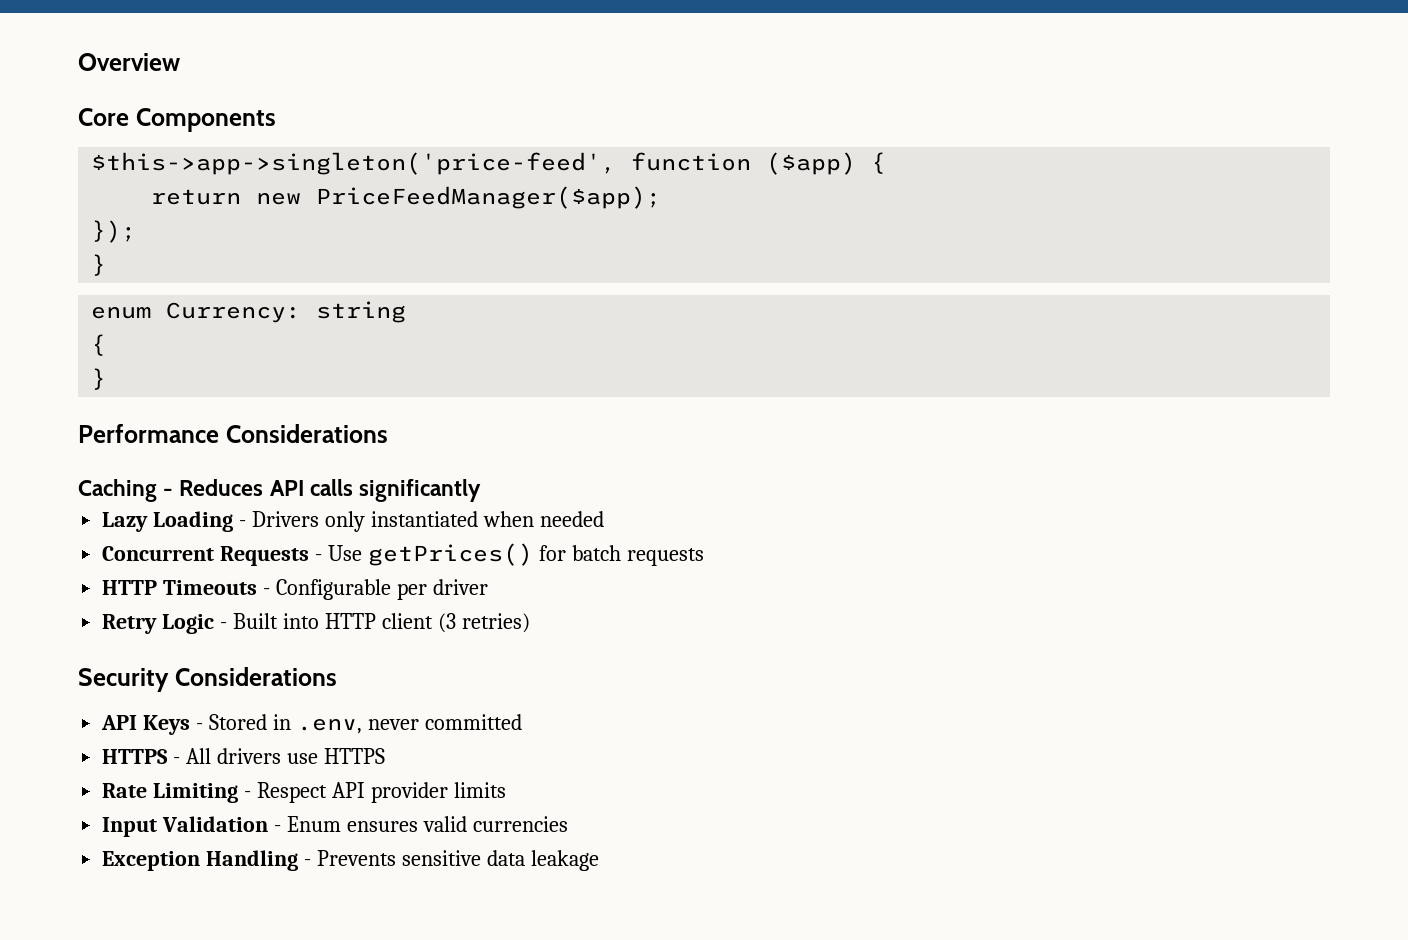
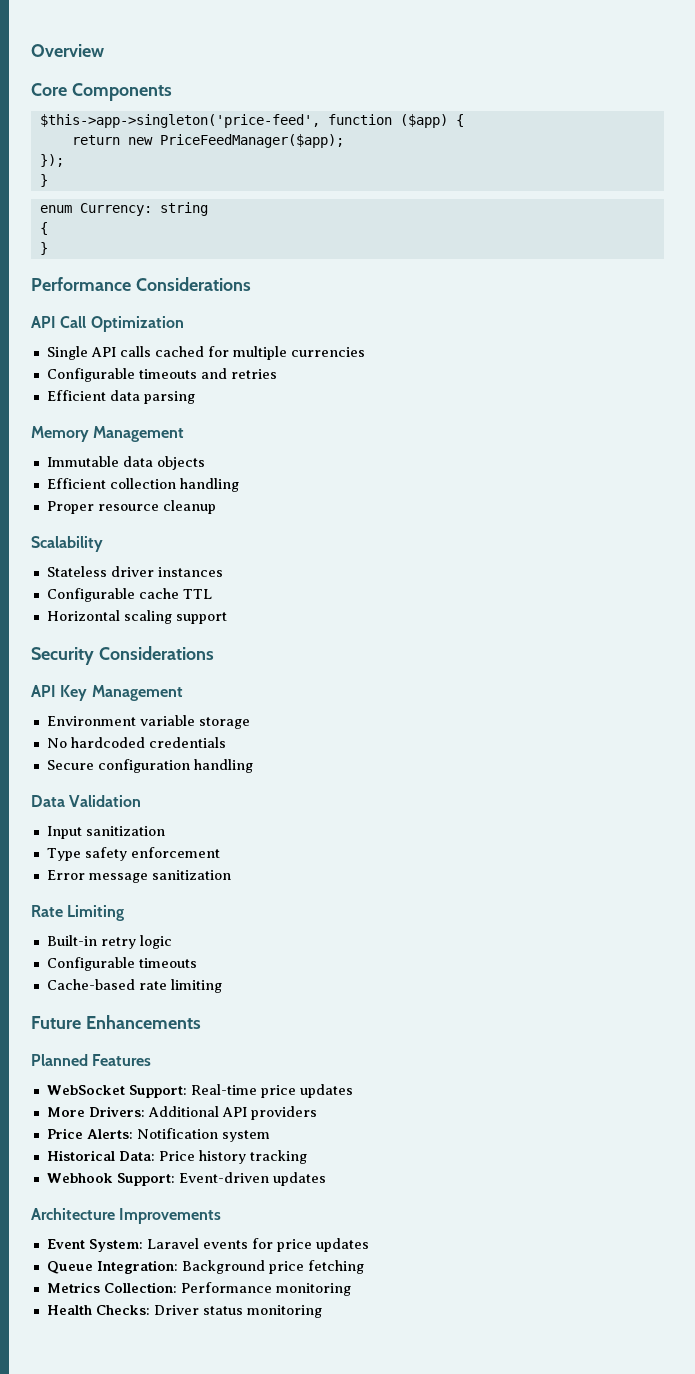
- Caching - Reduces API calls significantly
- Lazy Loading - Drivers only instantiated when needed
- Concurrent Requests - Use getPrices() for batch requests
- HTTP Timeouts - Configurable per driver
- Retry Logic - Built into HTTP client (3 retries)
+ API Call Optimization
+ Single API calls cached for multiple currencies
+ Configurable timeouts and retries
+ Efficient data parsing
+ Memory Management
+ Immutable data objects
+ Efficient collection handling
+ Proper resource cleanup
+ Scalability
+ Stateless driver instances
+ Configurable cache TTL
+ Horizontal scaling support
  Security Considerations
- API Keys - Stored in .env, never committed
- HTTPS - All drivers use HTTPS
- Rate Limiting - Respect API provider limits
- Input Validation - Enum ensures valid currencies
- Exception Handling - Prevents sensitive data leakage
+ API Key Management
+ Environment variable storage
+ No hardcoded credentials
+ Secure configuration handling
+ Data Validation
+ Input sanitization
+ Type safety enforcement
+ Error message sanitization
+ Rate Limiting
+ Built-in retry logic
+ Configurable timeouts
+ Cache-based rate limiting
+ Future Enhancements
+ Planned Features
+ WebSocket Support: Real-time price updates
+ More Drivers: Additional API providers
+ Price Alerts: Notification system
+ Historical Data: Price history tracking
+ Webhook Support: Event-driven updates
+ Architecture Improvements
+ Event System: Laravel events for price updates
+ Queue Integration: Background price fetching
+ Metrics Collection: Performance monitoring
+ Health Checks: Driver status monitoring

